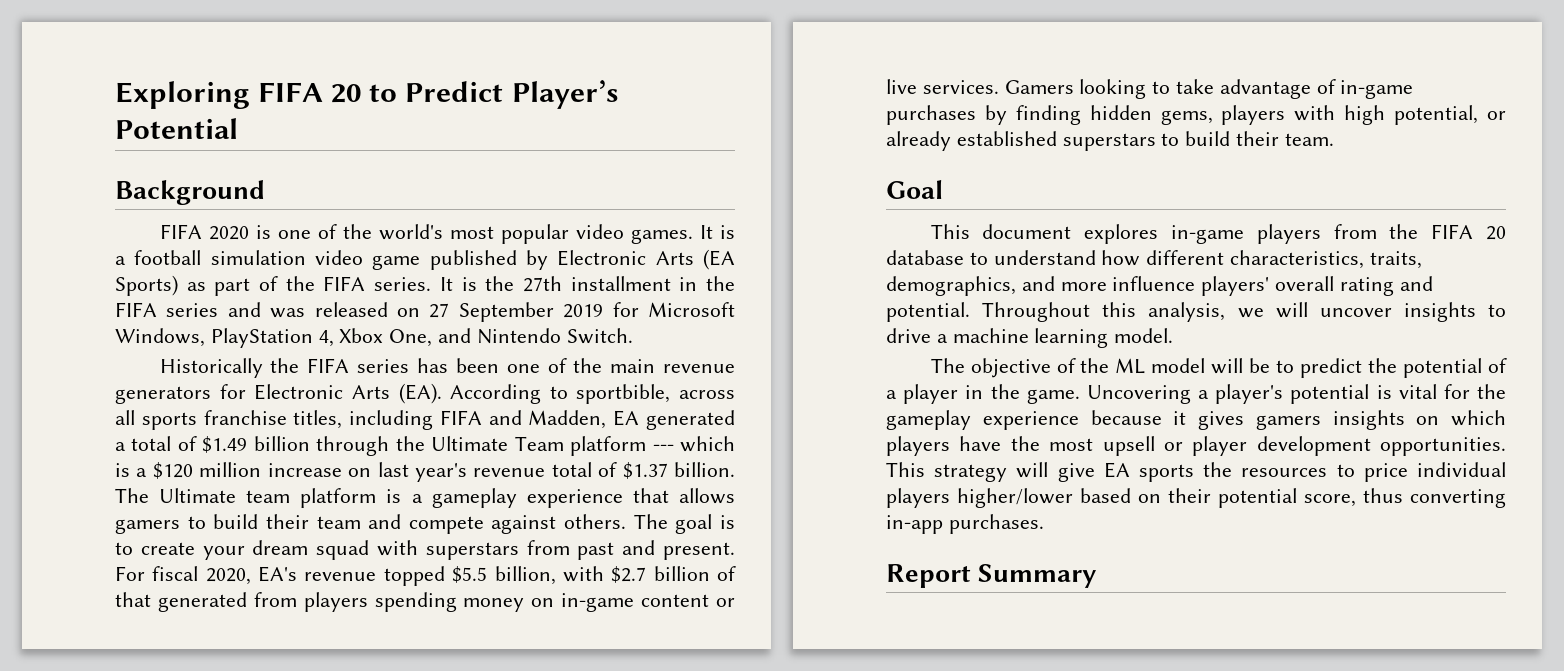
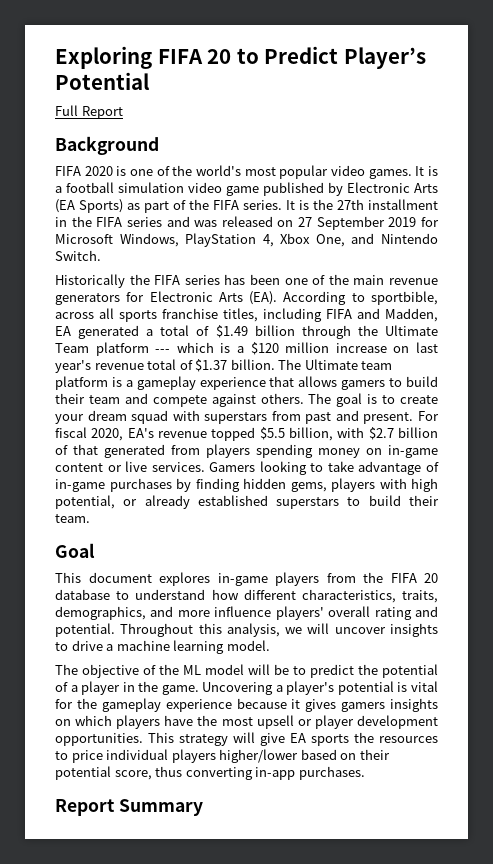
+ Full Report

